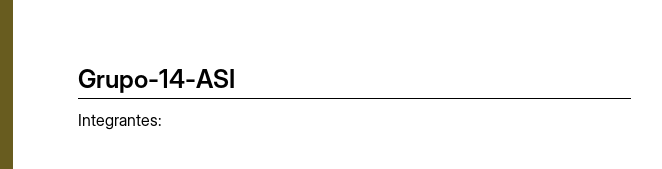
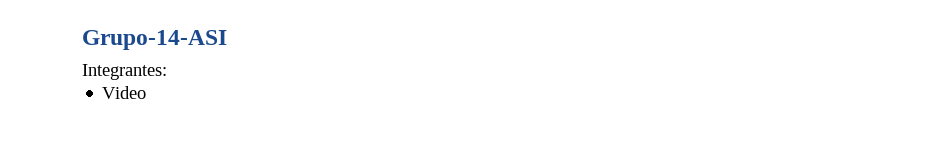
+ Video

